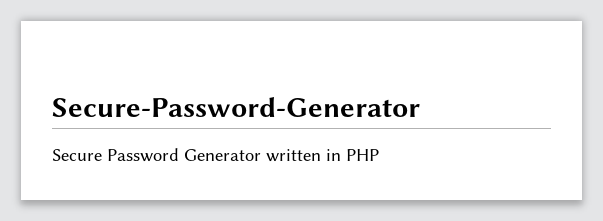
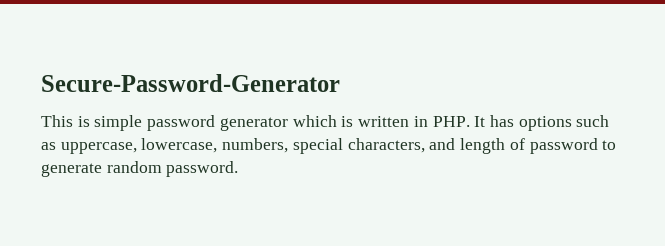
- Secure Password Generator written in PHP
+ This is simple password generator which is written in PHP. It has options such as uppercase, lowercase, numbers, special characters, and length of password to generate random password.

